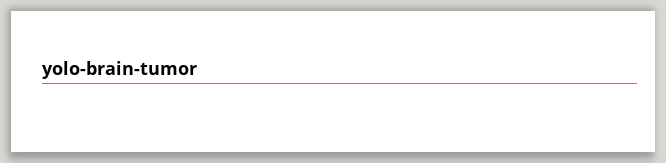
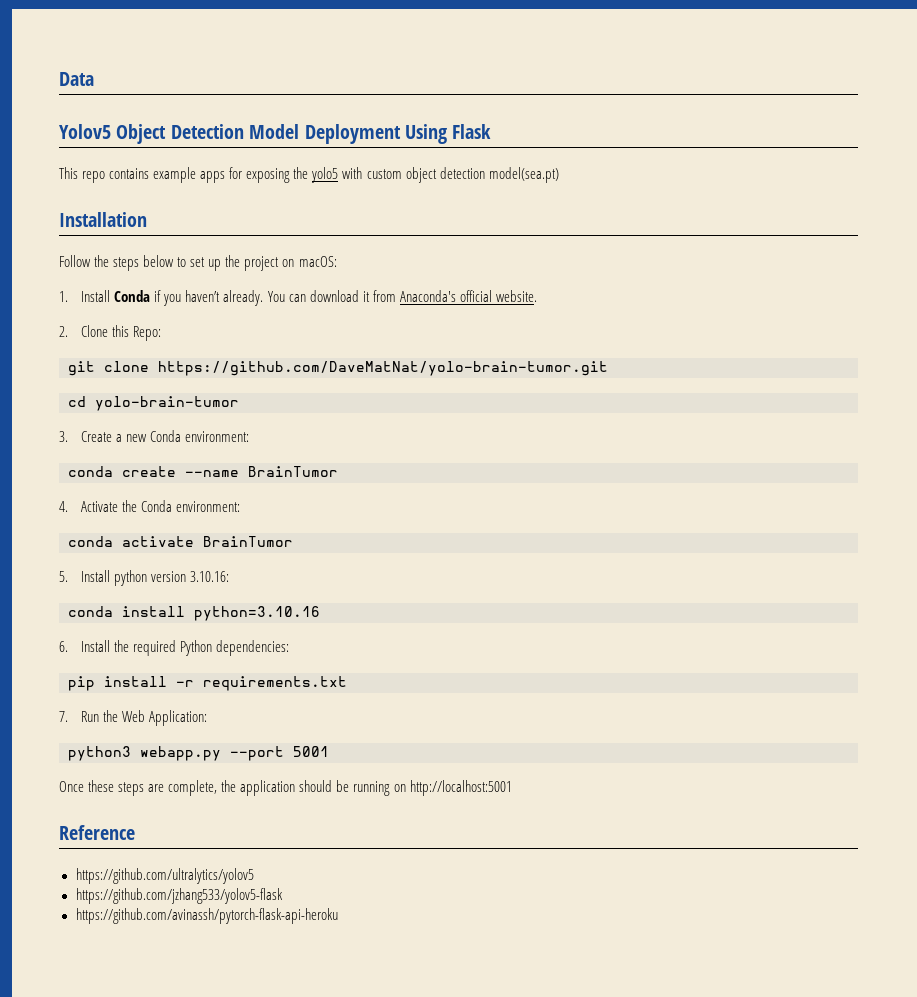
- yolo-brain-tumor
+ Data
+ Yolov5 Object Detection Model Deployment Using Flask
+ This repo contains example apps for exposing the yolo5 with custom object detection model(sea.pt)
+ Installation
+ Follow the steps below to set up the project on macOS:
+ 1. Install Conda if you haven’t already. You can download it from Anaconda's official website.
+ 2. Clone this Repo:
+ git clone https://github.com/DaveMatNat/yolo-brain-tumor.git
+ cd yolo-brain-tumor
+ 3. Create a new Conda environment:
+ conda create --name BrainTumor
+ 4. Activate the Conda environment:
+ conda activate BrainTumor
+ 5. Install python version 3.10.16:
+ conda install python=3.10.16
+ 6. Install the required Python dependencies:
+ pip install -r requirements.txt
+ 7. Run the Web Application:
+ python3 webapp.py --port 5001
+ Once these steps are complete, the application should be running on http://localhost:5001
+ Reference
+ https://github.com/ultralytics/yolov5
+ https://github.com/jzhang533/yolov5-flask
+ https://github.com/avinassh/pytorch-flask-api-heroku

